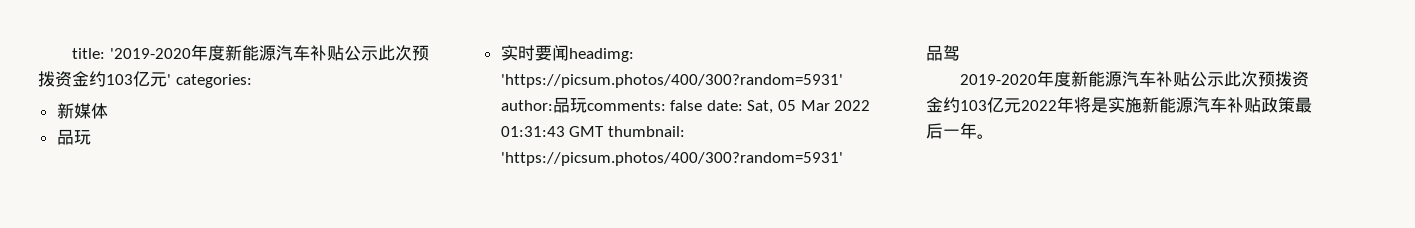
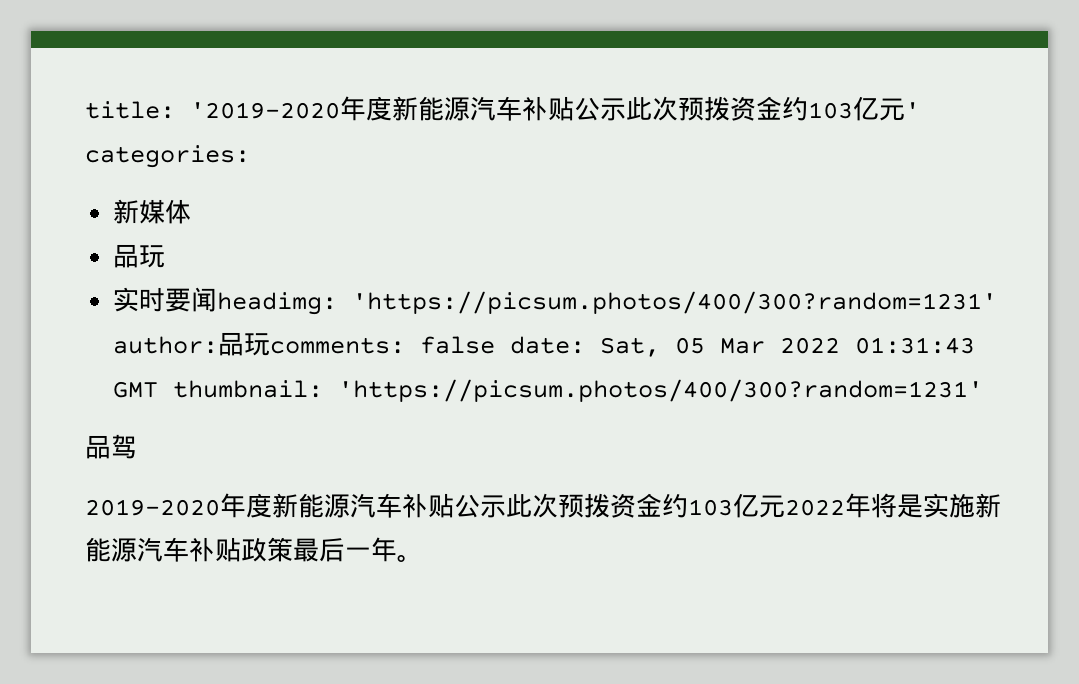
- 实时要闻headimg: 'https://picsum.photos/400/300?random=5931' author:品玩comments: false date: Sat, 05 Mar 2022 01:31:43 GMT thumbnail: 'https://picsum.photos/400/300?random=5931'
+ 实时要闻headimg: 'https://picsum.photos/400/300?random=1231' author:品玩comments: false date: Sat, 05 Mar 2022 01:31:43 GMT thumbnail: 'https://picsum.photos/400/300?random=1231'

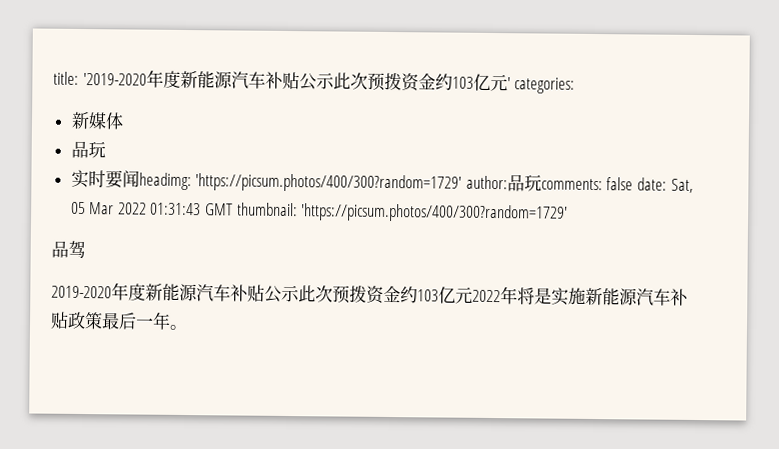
- 实时要闻headimg: 'https://picsum.photos/400/300?random=1231' author:品玩comments: false date: Sat, 05 Mar 2022 01:31:43 GMT thumbnail: 'https://picsum.photos/400/300?random=1231'
+ 实时要闻headimg: 'https://picsum.photos/400/300?random=1729' author:品玩comments: false date: Sat, 05 Mar 2022 01:31:43 GMT thumbnail: 'https://picsum.photos/400/300?random=1729'

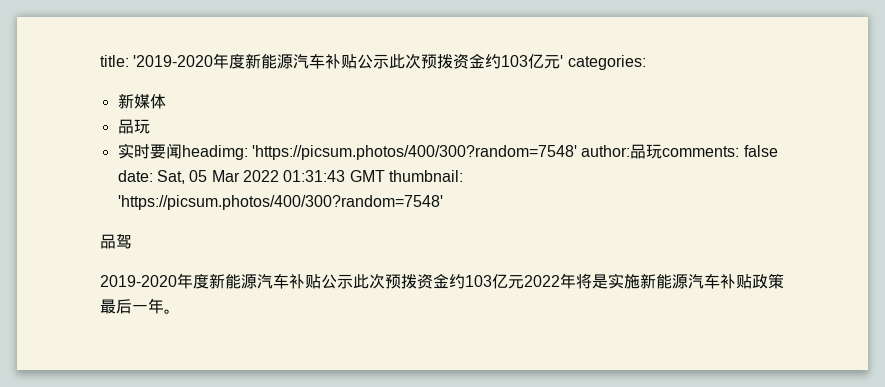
- 实时要闻headimg: 'https://picsum.photos/400/300?random=1729' author:品玩comments: false date: Sat, 05 Mar 2022 01:31:43 GMT thumbnail: 'https://picsum.photos/400/300?random=1729'
+ 实时要闻headimg: 'https://picsum.photos/400/300?random=7548' author:品玩comments: false date: Sat, 05 Mar 2022 01:31:43 GMT thumbnail: 'https://picsum.photos/400/300?random=7548'

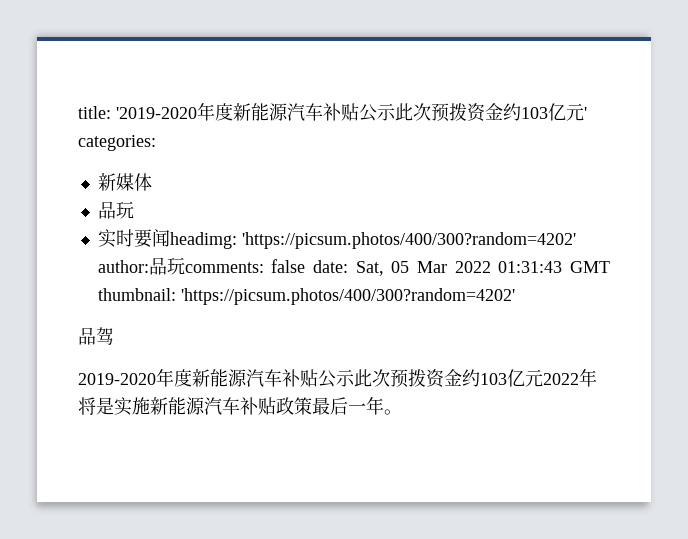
- 实时要闻headimg: 'https://picsum.photos/400/300?random=7548' author:品玩comments: false date: Sat, 05 Mar 2022 01:31:43 GMT thumbnail: 'https://picsum.photos/400/300?random=7548'
+ 实时要闻headimg: 'https://picsum.photos/400/300?random=4202' author:品玩comments: false date: Sat, 05 Mar 2022 01:31:43 GMT thumbnail: 'https://picsum.photos/400/300?random=4202'

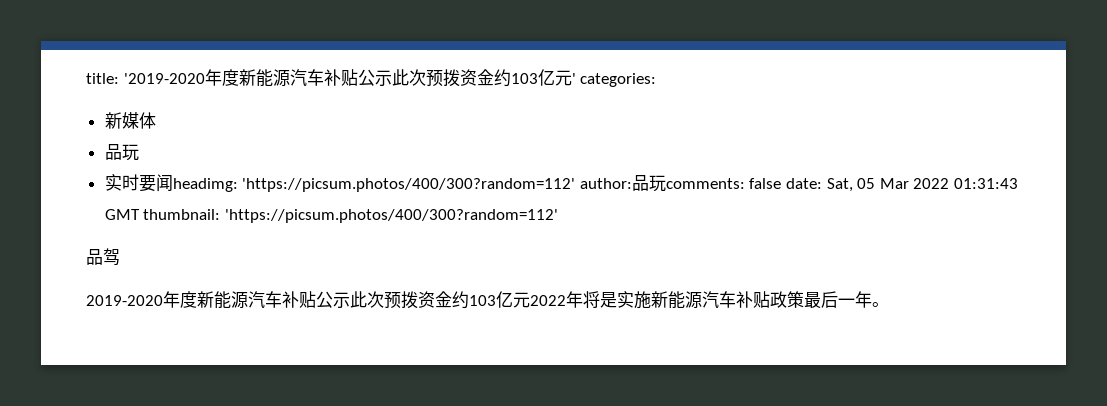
- 实时要闻headimg: 'https://picsum.photos/400/300?random=4202' author:品玩comments: false date: Sat, 05 Mar 2022 01:31:43 GMT thumbnail: 'https://picsum.photos/400/300?random=4202'
+ 实时要闻headimg: 'https://picsum.photos/400/300?random=112' author:品玩comments: false date: Sat, 05 Mar 2022 01:31:43 GMT thumbnail: 'https://picsum.photos/400/300?random=112'

